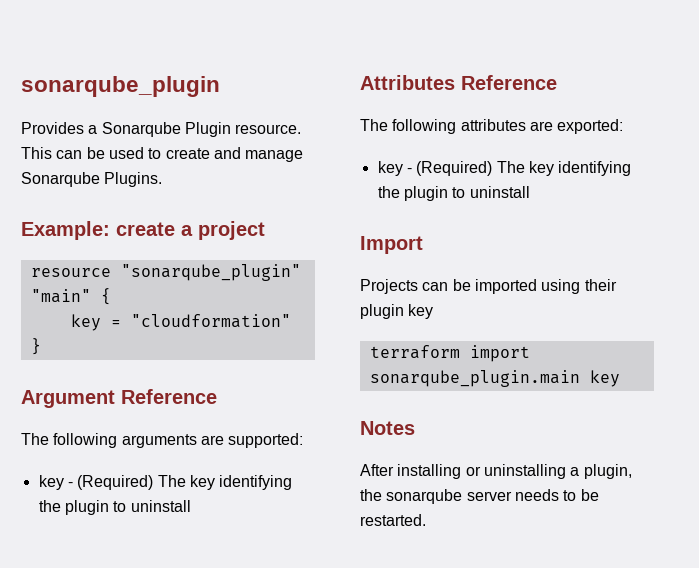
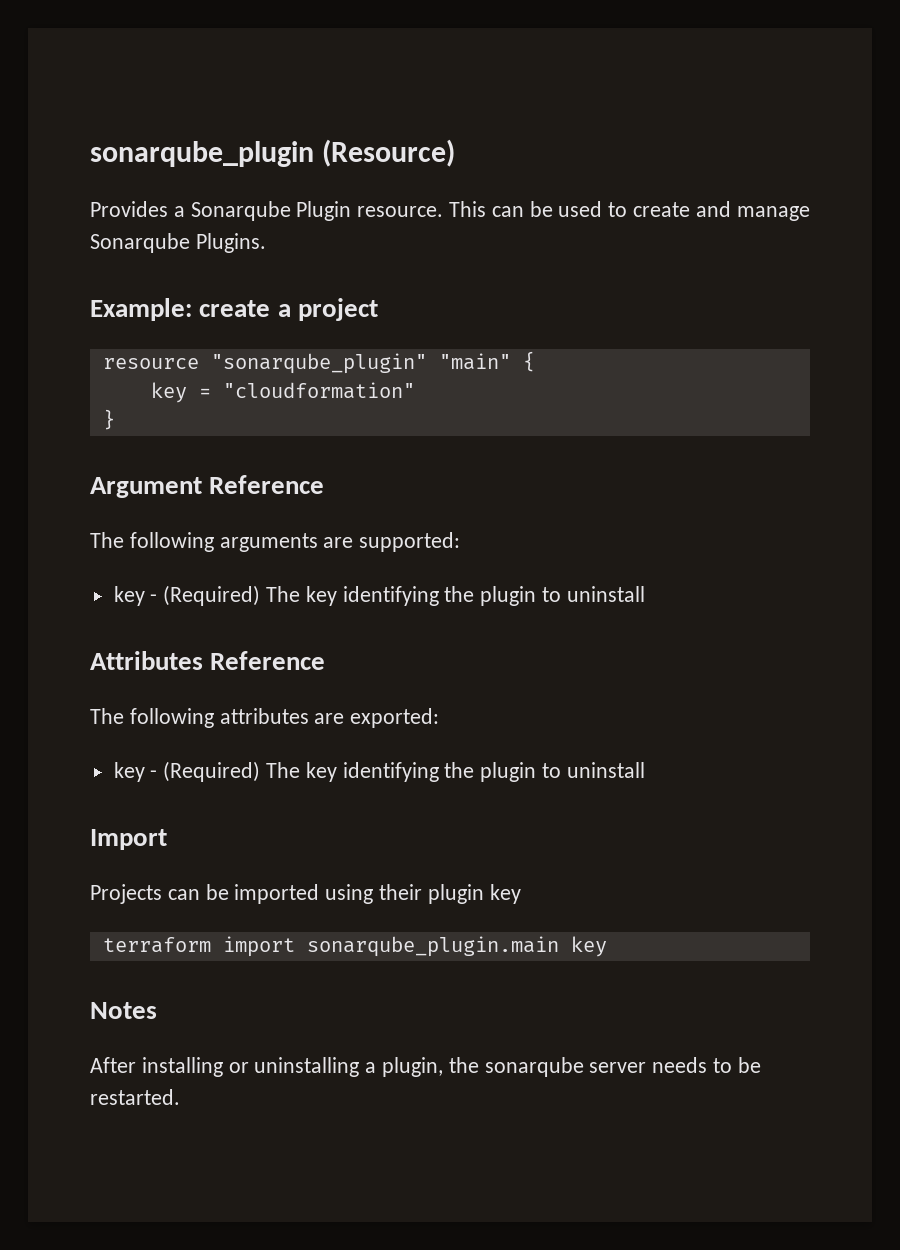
- sonarqube_plugin
+ sonarqube_plugin (Resource)

